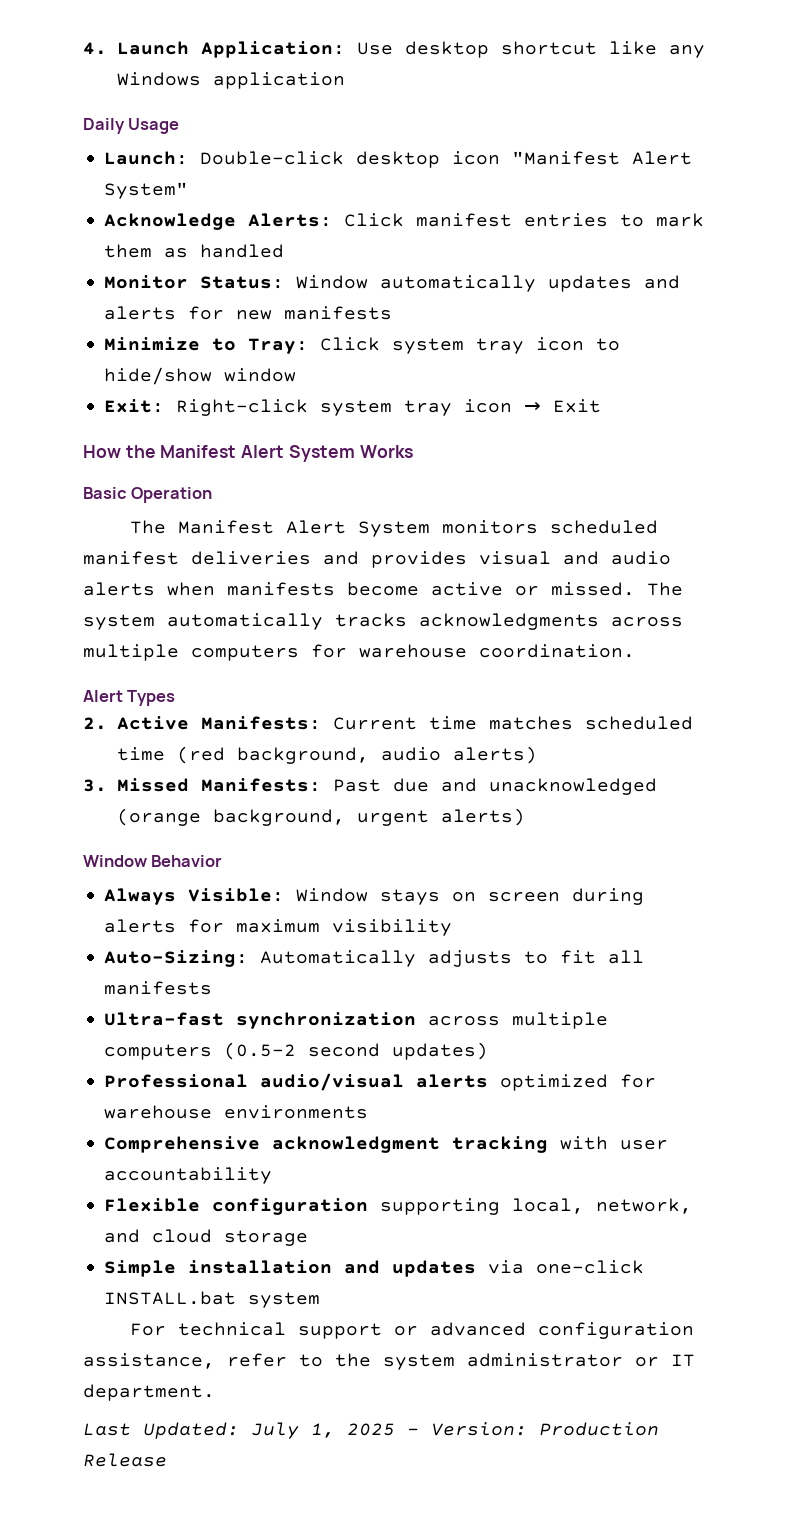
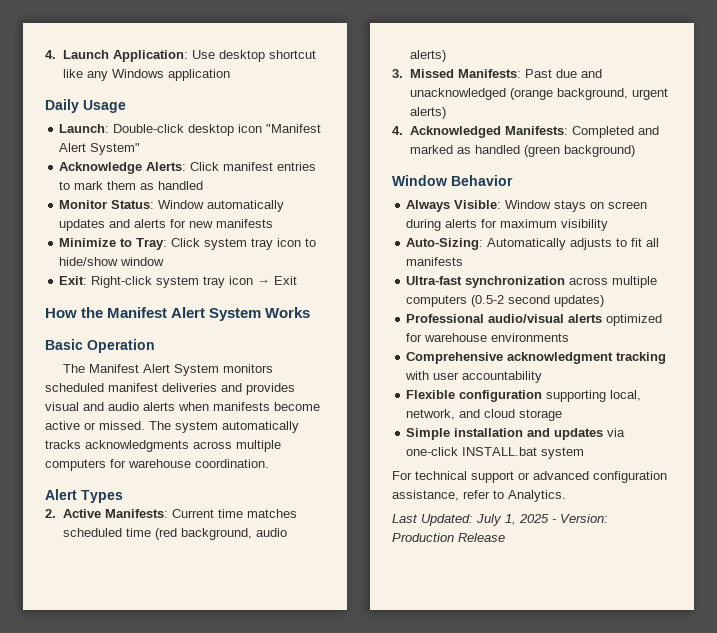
+ 4. Acknowledged Manifests: Completed and marked as handled (green background)
- For technical support or advanced configuration assistance, refer to the system administrator or IT department.
+ For technical support or advanced configuration assistance, refer to Analytics.

